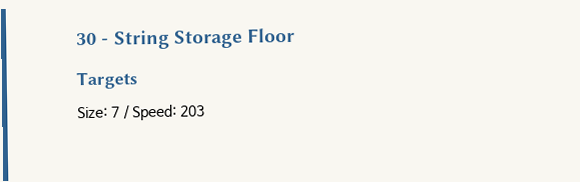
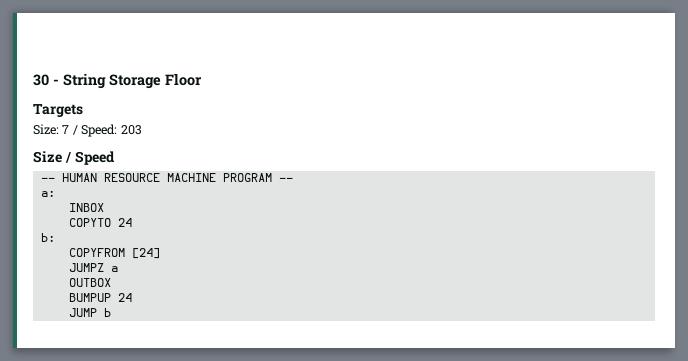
+ Size / Speed
+ -- HUMAN RESOURCE MACHINE PROGRAM --
+ a:
+ INBOX
+ COPYTO 24
+ b:
+ COPYFROM [24]
+ JUMPZ a
+ OUTBOX
+ BUMPUP 24
+ JUMP b

